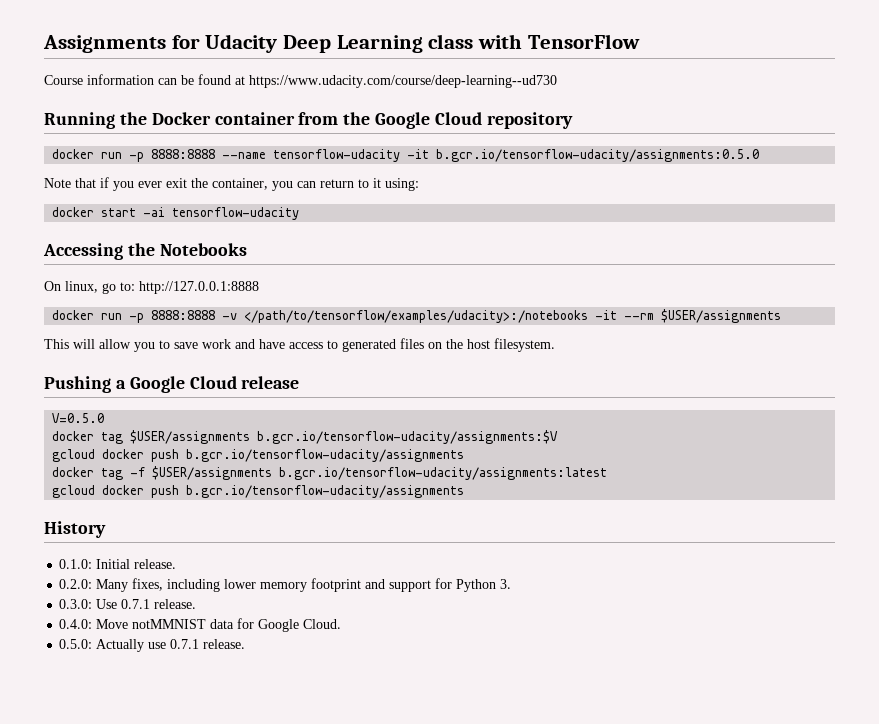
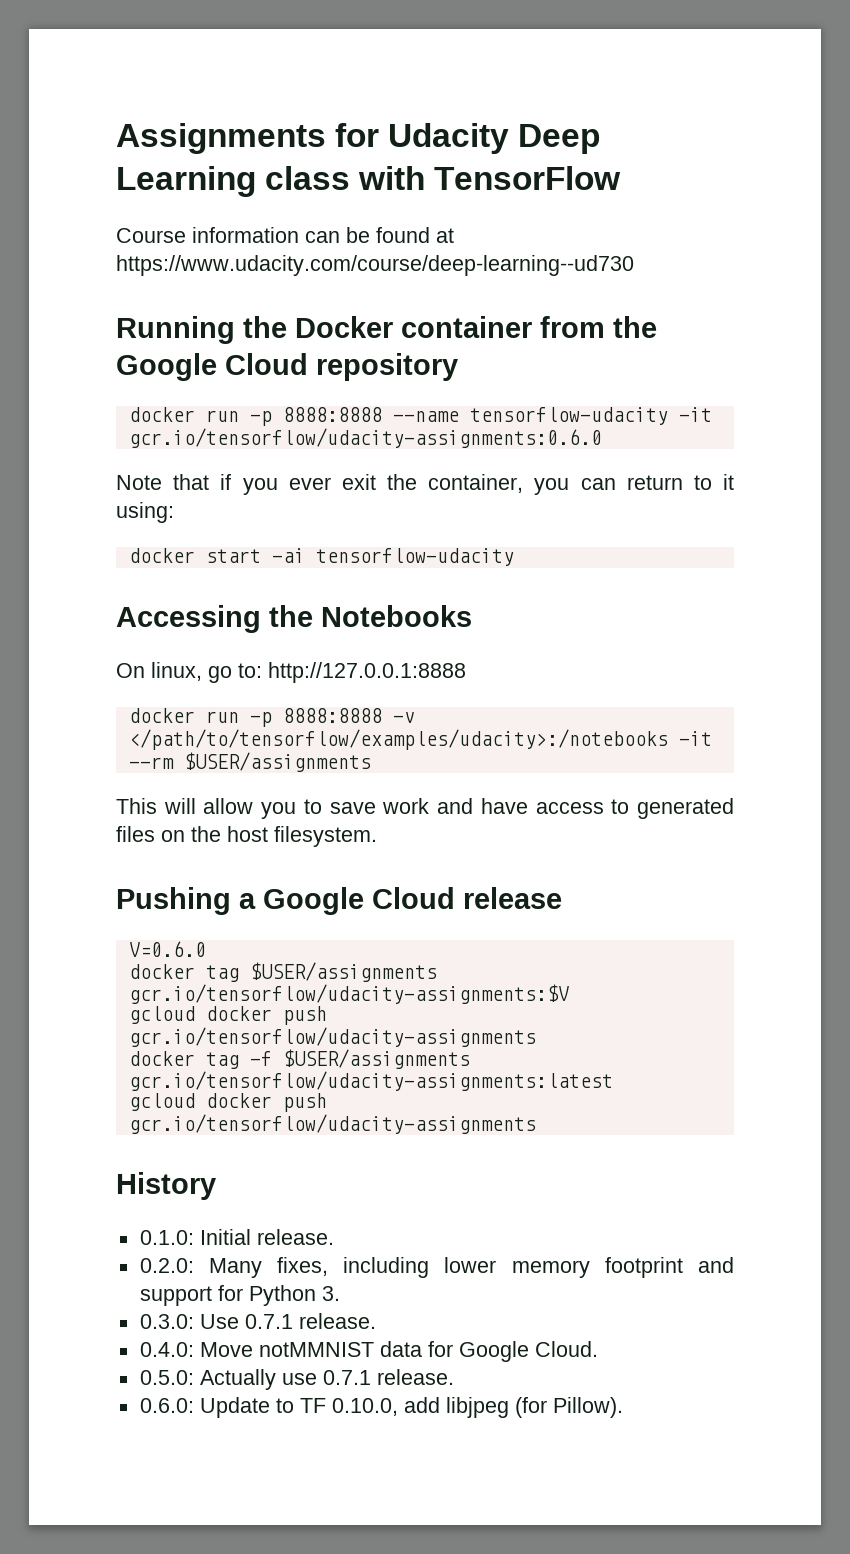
- docker run -p 8888:8888 --name tensorflow-udacity -it b.gcr.io/tensorflow-udacity/assignments:0.5.0
+ docker run -p 8888:8888 --name tensorflow-udacity -it gcr.io/tensorflow/udacity-assignments:0.6.0
- V=0.5.0
+ V=0.6.0
- docker tag $USER/assignments b.gcr.io/tensorflow-udacity/assignments:$V
- gcloud docker push b.gcr.io/tensorflow-udacity/assignments
+ docker tag $USER/assignments gcr.io/tensorflow/udacity-assignments:$V
+ gcloud docker push gcr.io/tensorflow/udacity-assignments
- docker tag -f $USER/assignments b.gcr.io/tensorflow-udacity/assignments:latest
- gcloud docker push b.gcr.io/tensorflow-udacity/assignments
+ docker tag -f $USER/assignments gcr.io/tensorflow/udacity-assignments:latest
+ gcloud docker push gcr.io/tensorflow/udacity-assignments
+ 0.6.0: Update to TF 0.10.0, add libjpeg (for Pillow).

